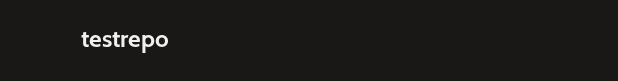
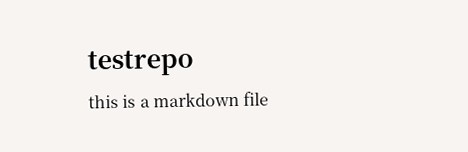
+ this is a markdown file

